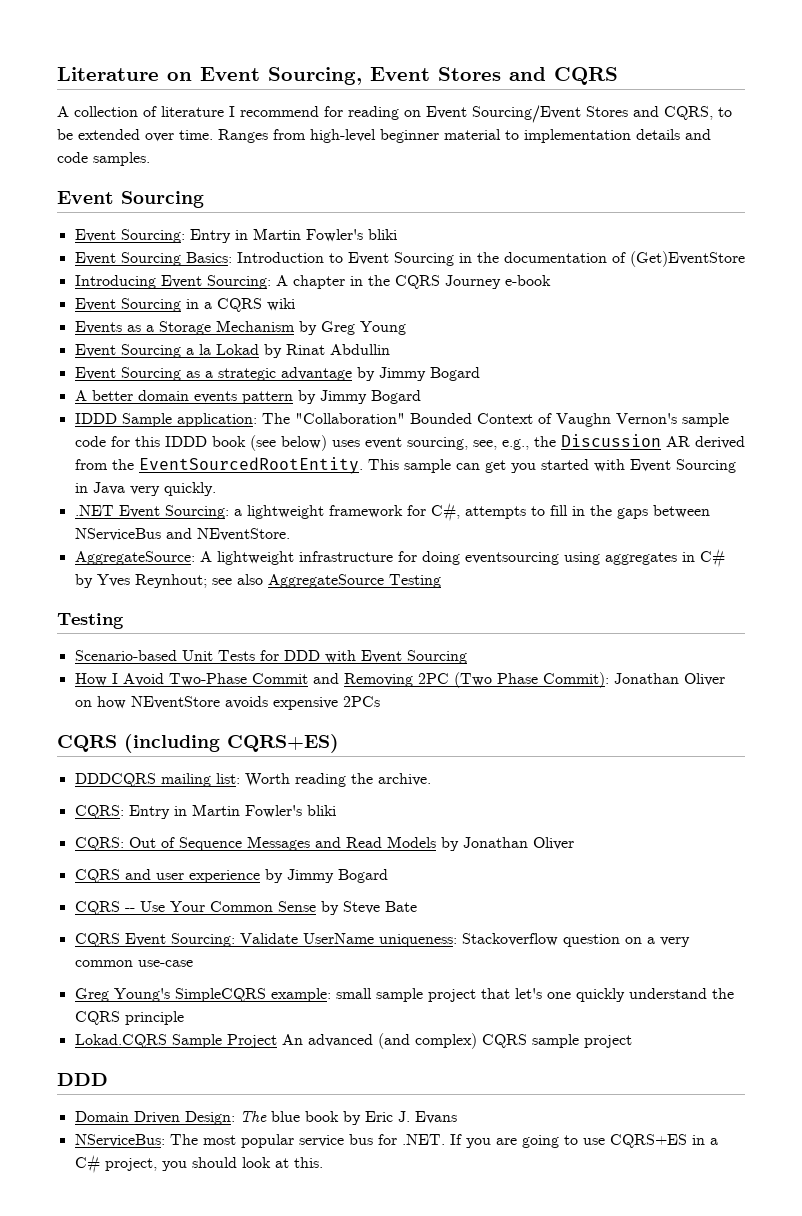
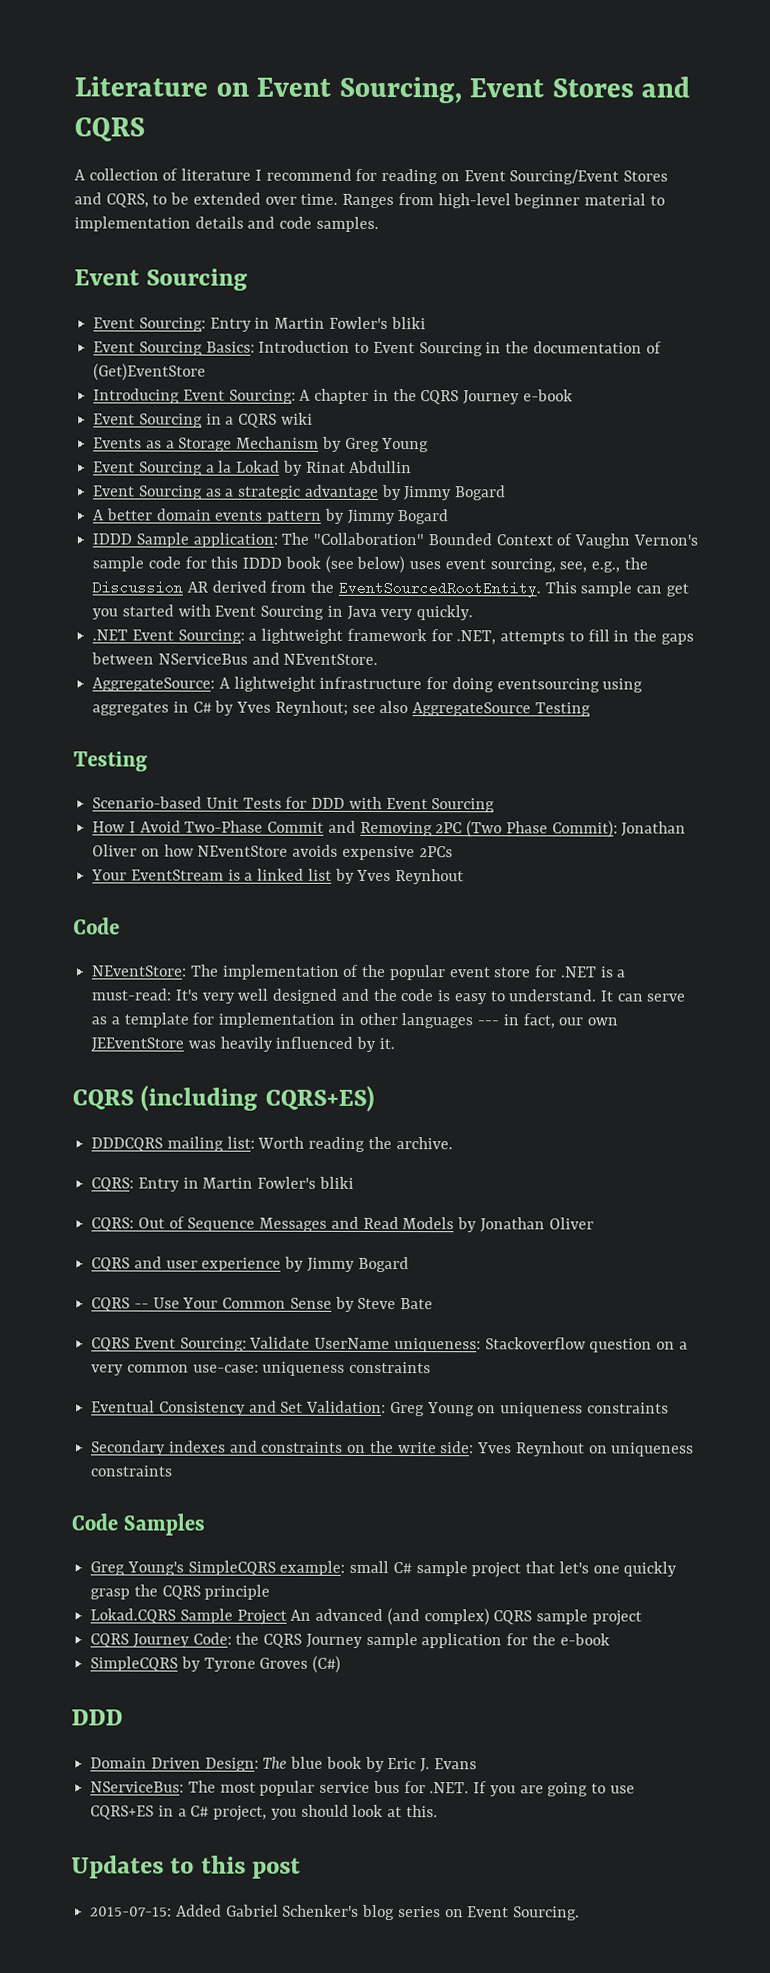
- .NET Event Sourcing: a lightweight framework for C#, attempts to fill in the gaps between NServiceBus and NEventStore.
+ .NET Event Sourcing: a lightweight framework for .NET, attempts to fill in the gaps between NServiceBus and NEventStore.
+ Your EventStream is a linked list by Yves Reynhout
+ Code
+ NEventStore: The implementation of the popular event store for .NET is a must-read: It's very well designed and the code is easy to understand. It can serve as a template for implementation in other languages --- in fact, our own JEEventStore was heavily influenced by it.
- CQRS Event Sourcing: Validate UserName uniqueness: Stackoverflow question on a very common use-case
+ CQRS Event Sourcing: Validate UserName uniqueness: Stackoverflow question on a very common use-case: uniqueness constraints
+ Eventual Consistency and Set Validation: Greg Young on uniqueness constraints
+ Secondary indexes and constraints on the write side: Yves Reynhout on uniqueness constraints
+ Code Samples
- Greg Young's SimpleCQRS example: small sample project that let's one quickly understand the CQRS principle
+ Greg Young's SimpleCQRS example: small C# sample project that let's one quickly grasp the CQRS principle
+ CQRS Journey Code: the CQRS Journey sample application for the e-book
+ SimpleCQRS by Tyrone Groves (C#)
+ Updates to this post
+ 2015-07-15: Added Gabriel Schenker's blog series on Event Sourcing.

